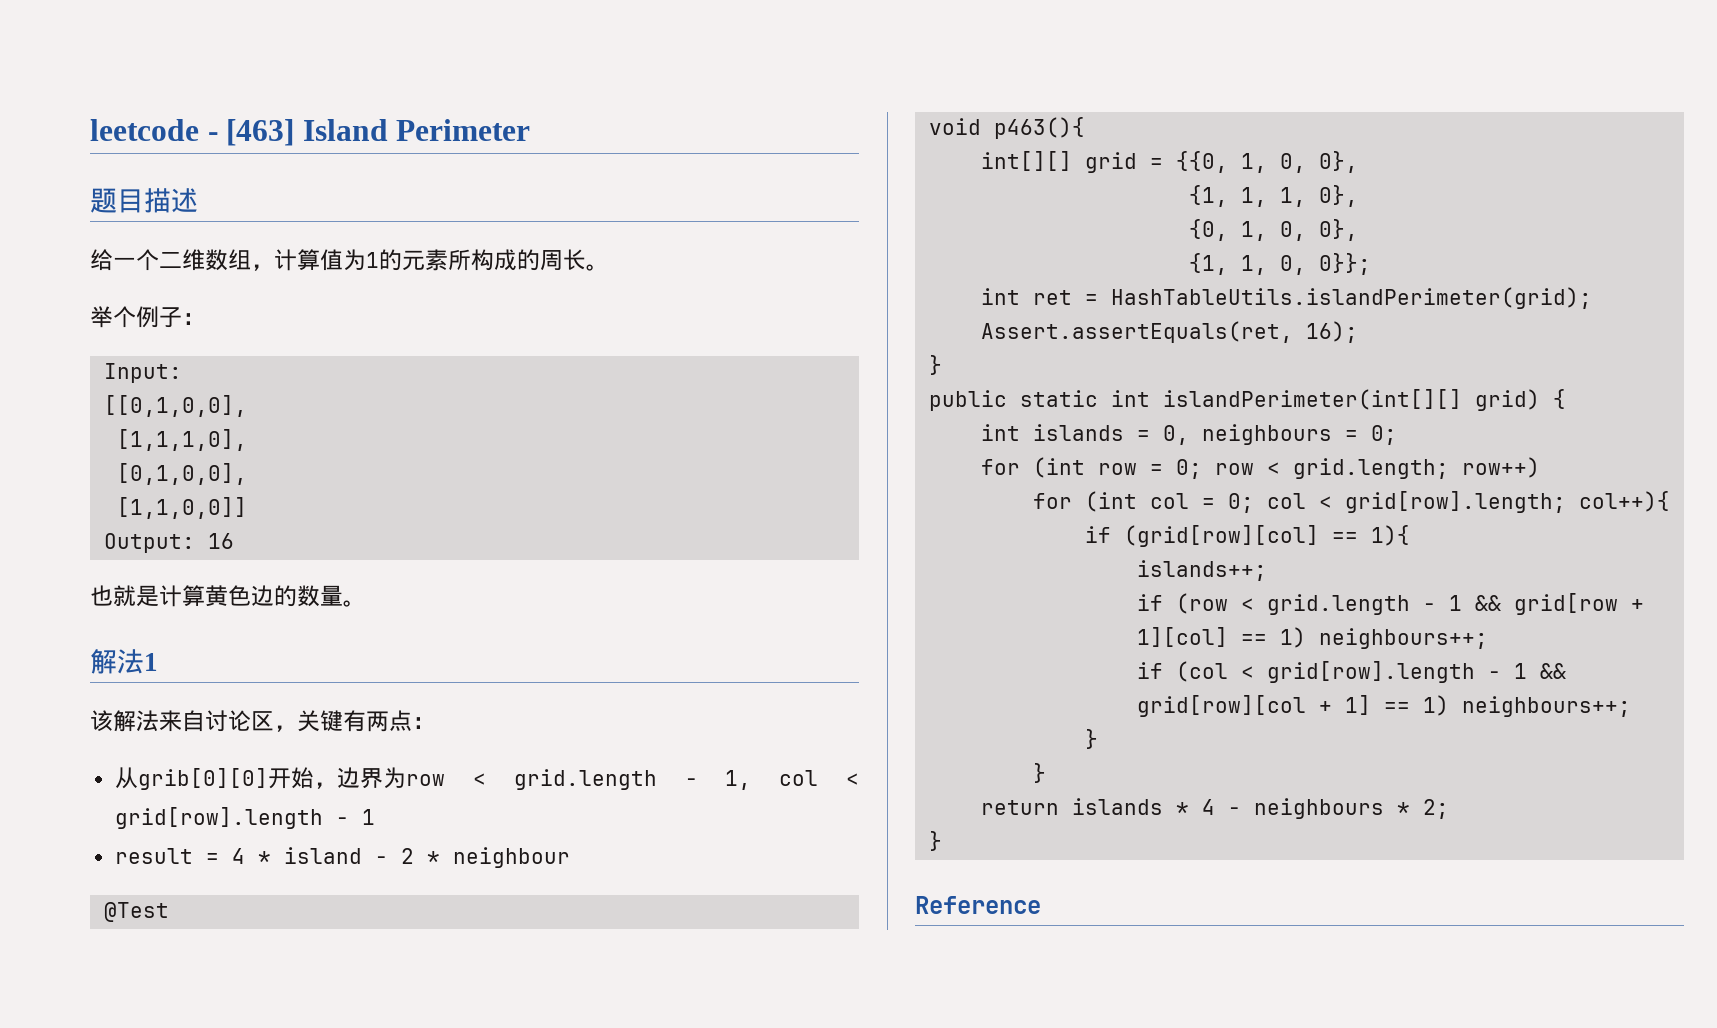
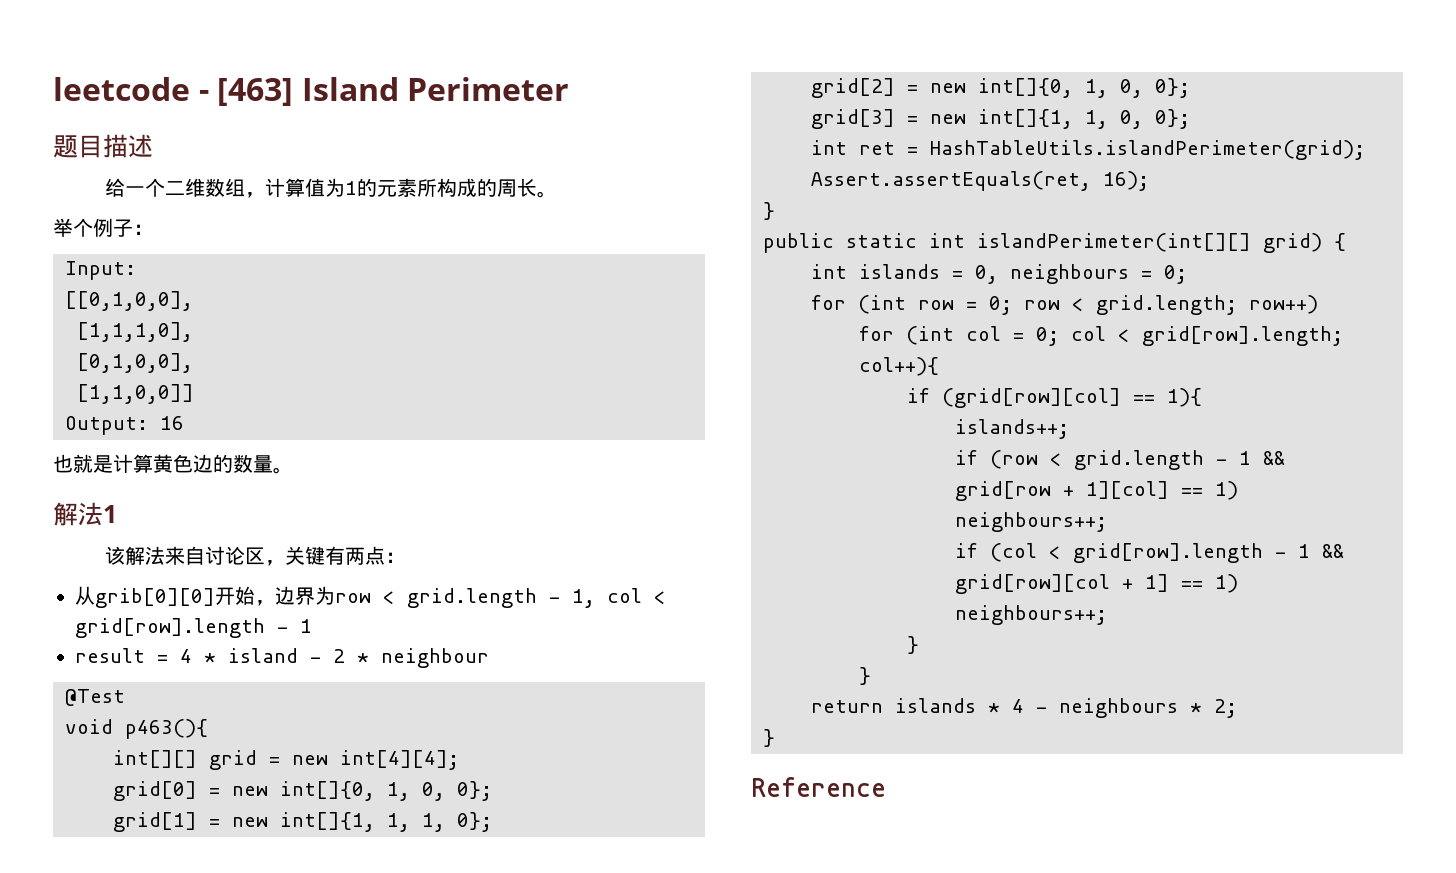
- int[][] grid = {{0, 1, 0, 0},
- {1, 1, 1, 0},
- {0, 1, 0, 0},
- {1, 1, 0, 0}};
+ int[][] grid = new int[4][4];
+ grid[0] = new int[]{0, 1, 0, 0};
+ grid[1] = new int[]{1, 1, 1, 0};
+ grid[2] = new int[]{0, 1, 0, 0};
+ grid[3] = new int[]{1, 1, 0, 0};

